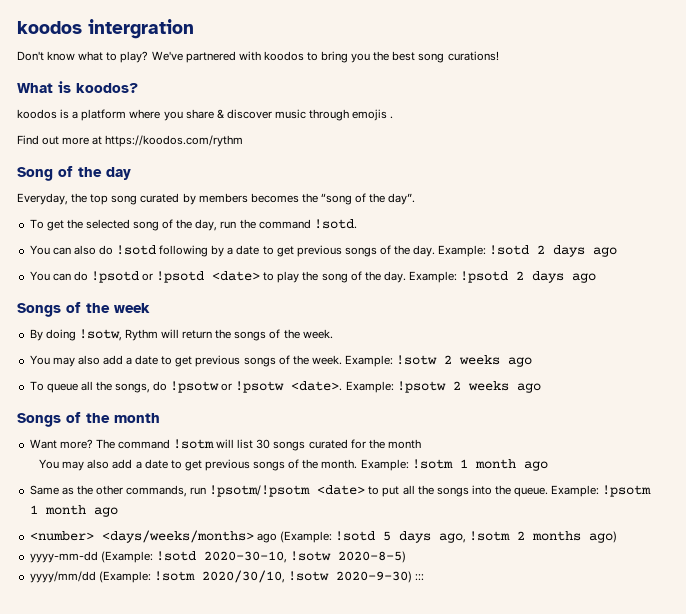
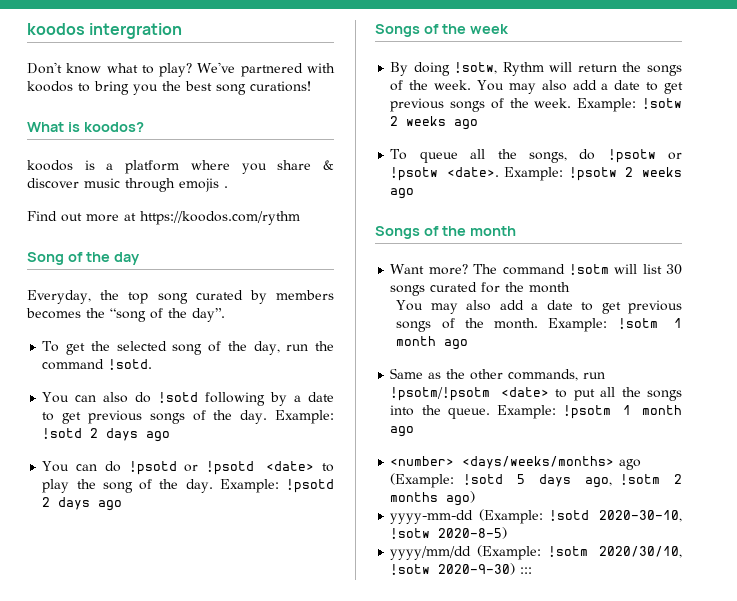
- By doing !sotw, Rythm will return the songs of the week.
- You may also add a date to get previous songs of the week.
+ By doing !sotw, Rythm will return the songs of the week. You may also add a date to get previous songs of the week.

